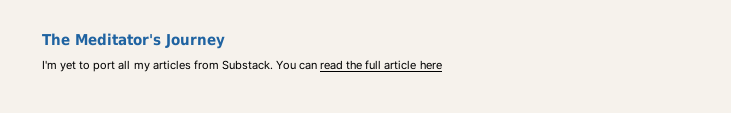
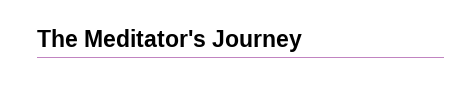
- I'm yet to port all my articles from Substack. You can read the full article here

